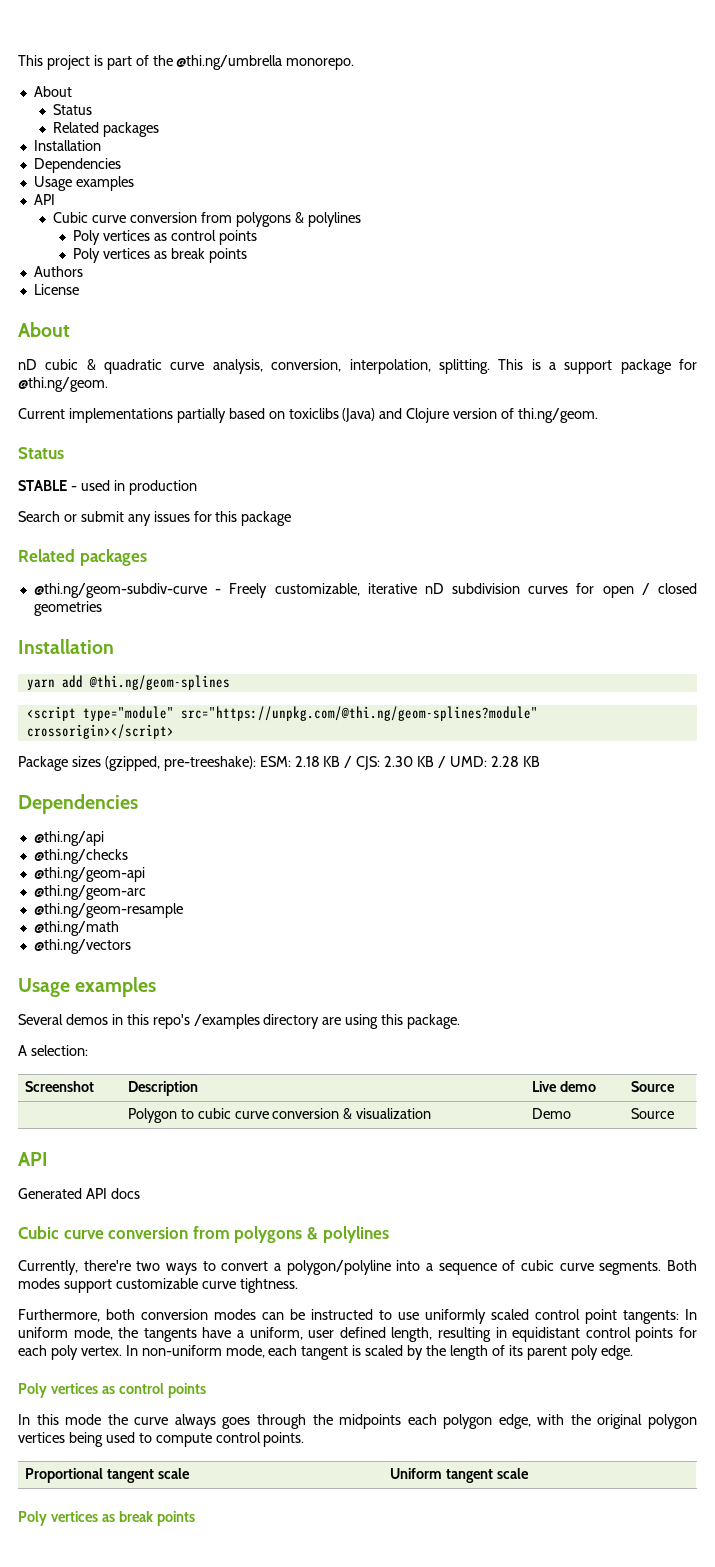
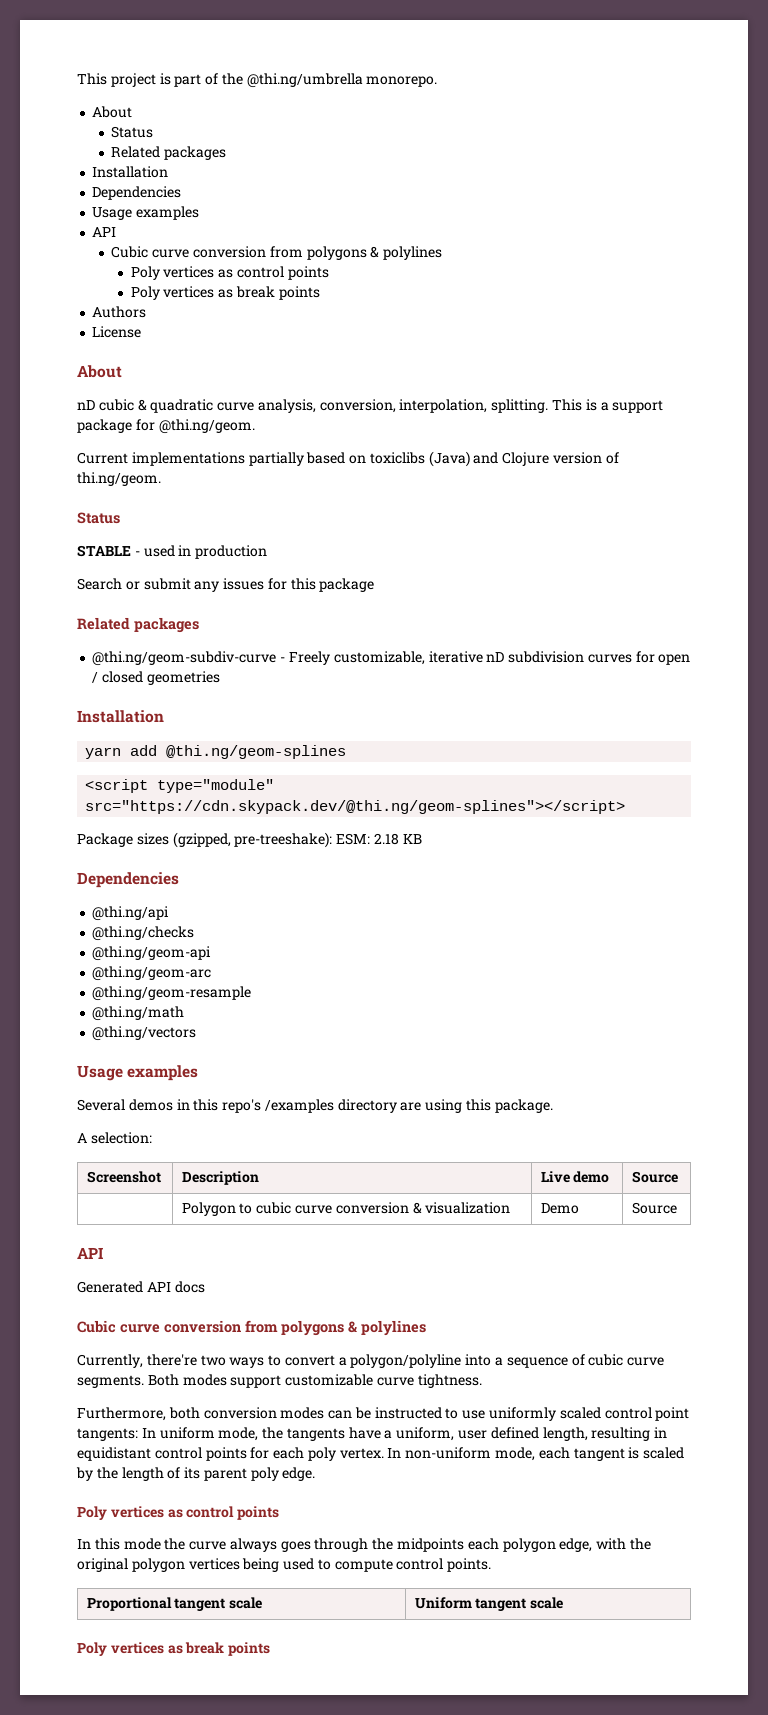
- <script type="module" src="https://unpkg.com/@thi.ng/geom-splines?module" crossorigin></script>
+ <script type="module" src="https://cdn.skypack.dev/@thi.ng/geom-splines"></script>
- Package sizes (gzipped, pre-treeshake): ESM: 2.18 KB / CJS: 2.30 KB / UMD: 2.28 KB
+ Package sizes (gzipped, pre-treeshake): ESM: 2.18 KB

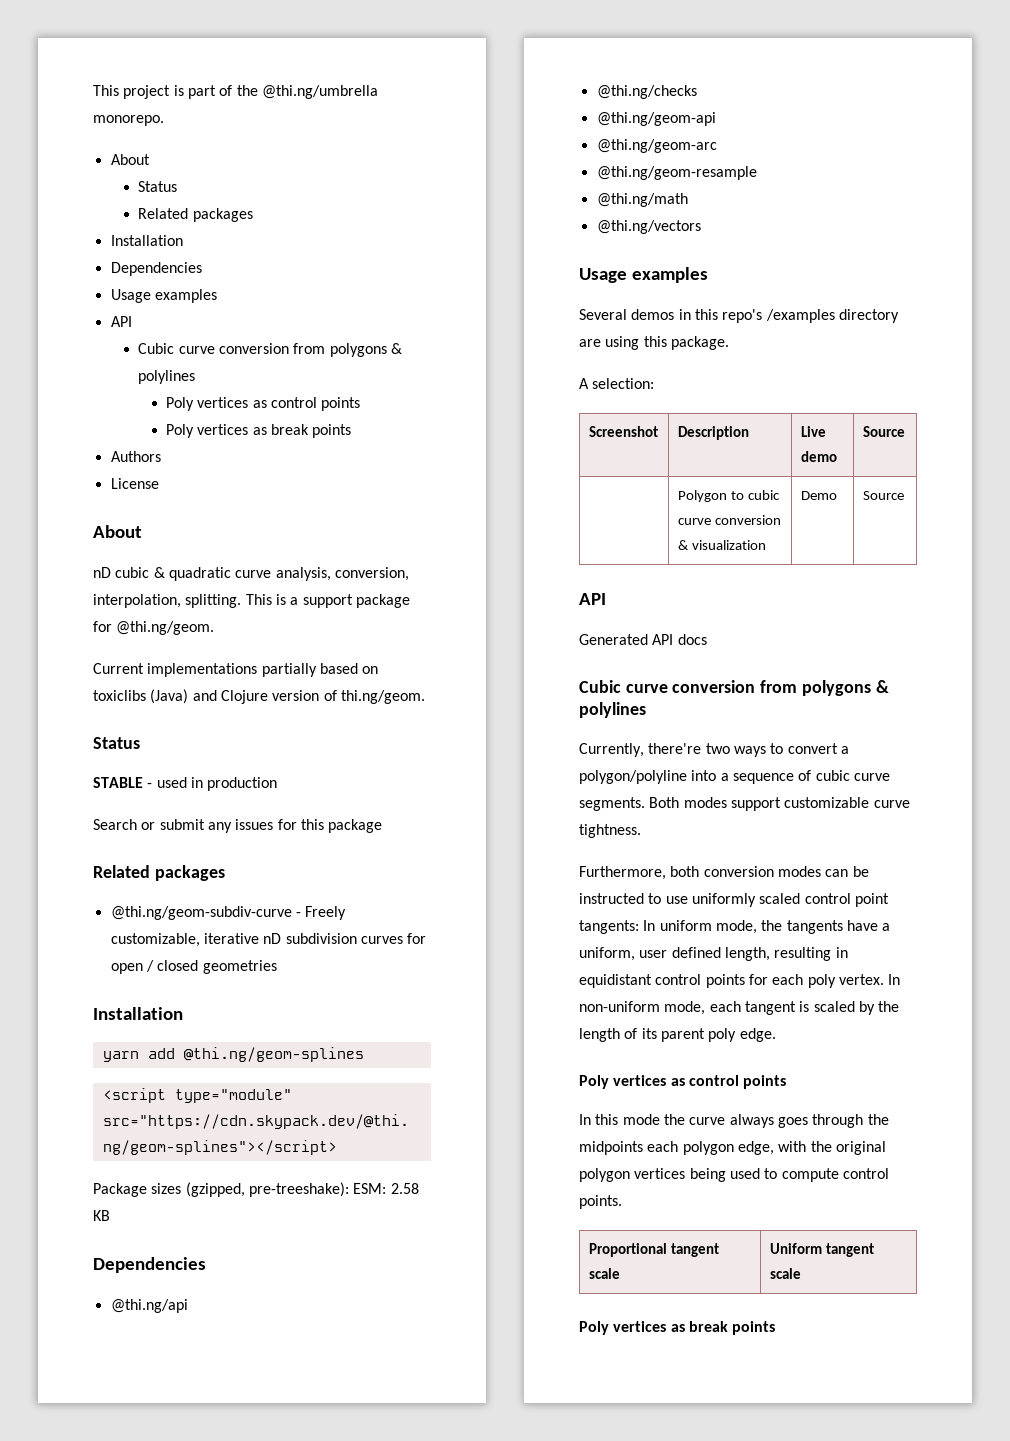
- Package sizes (gzipped, pre-treeshake): ESM: 2.18 KB
+ Package sizes (gzipped, pre-treeshake): ESM: 2.58 KB

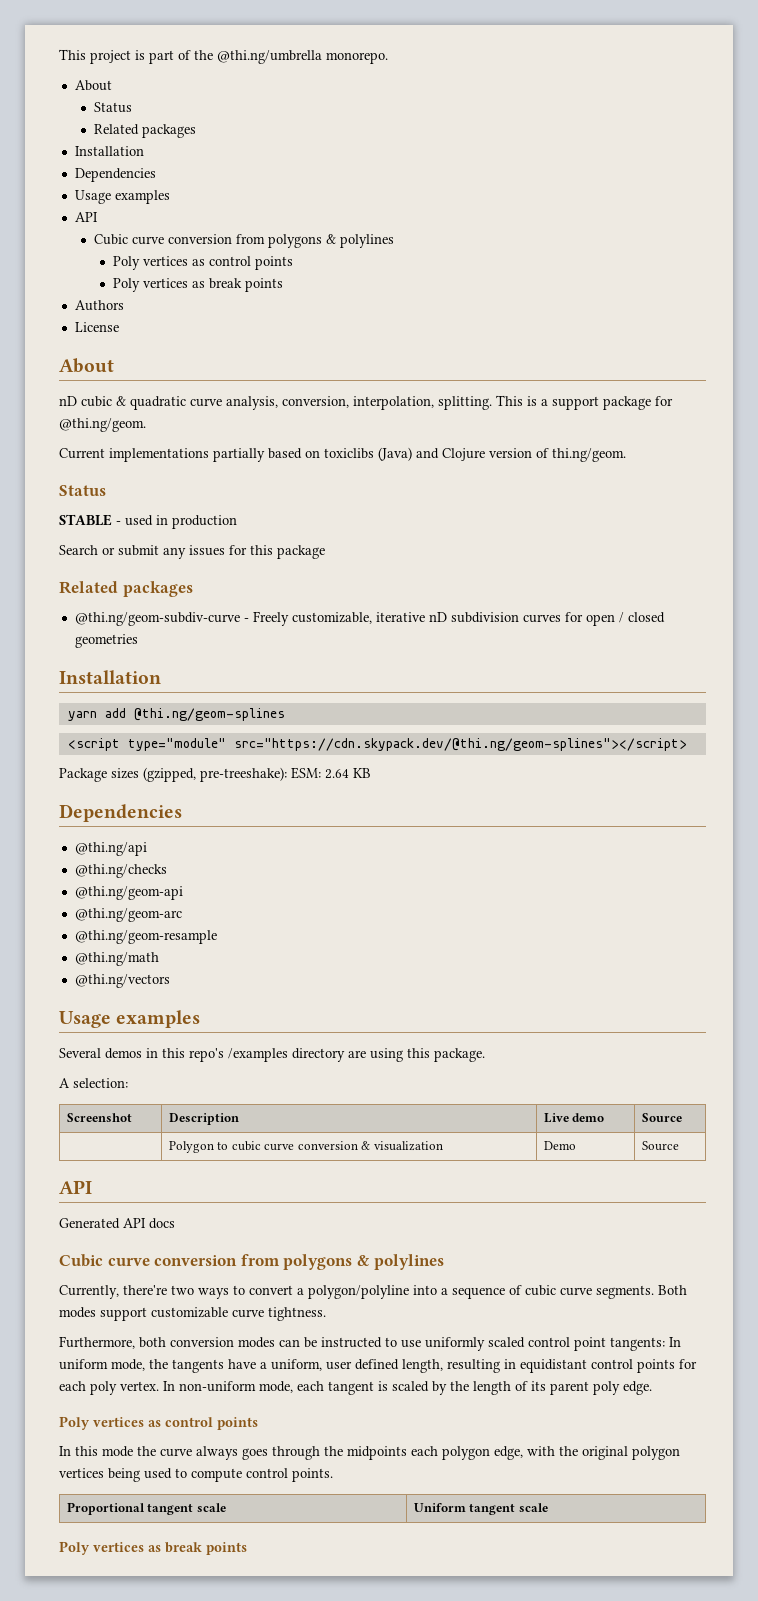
- Package sizes (gzipped, pre-treeshake): ESM: 2.58 KB
+ Package sizes (gzipped, pre-treeshake): ESM: 2.64 KB

